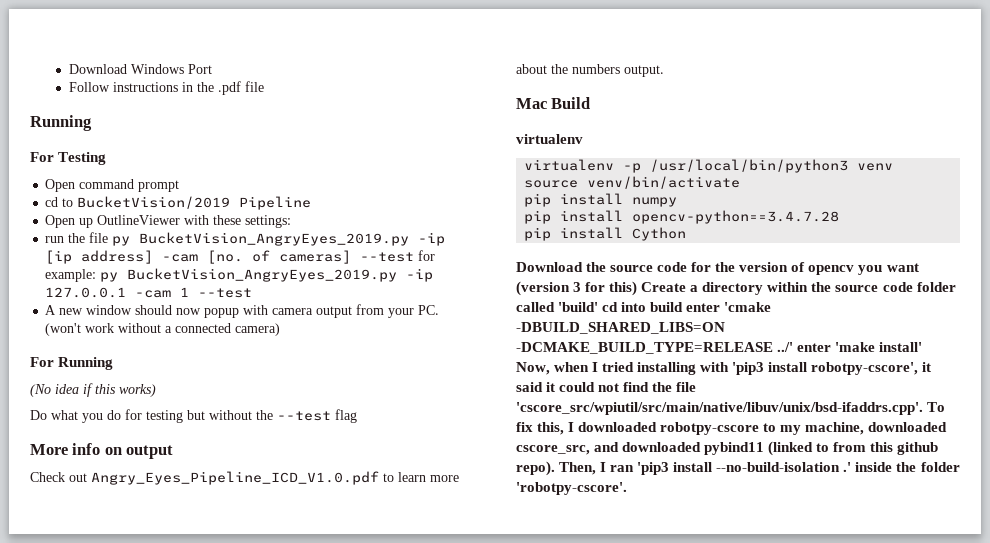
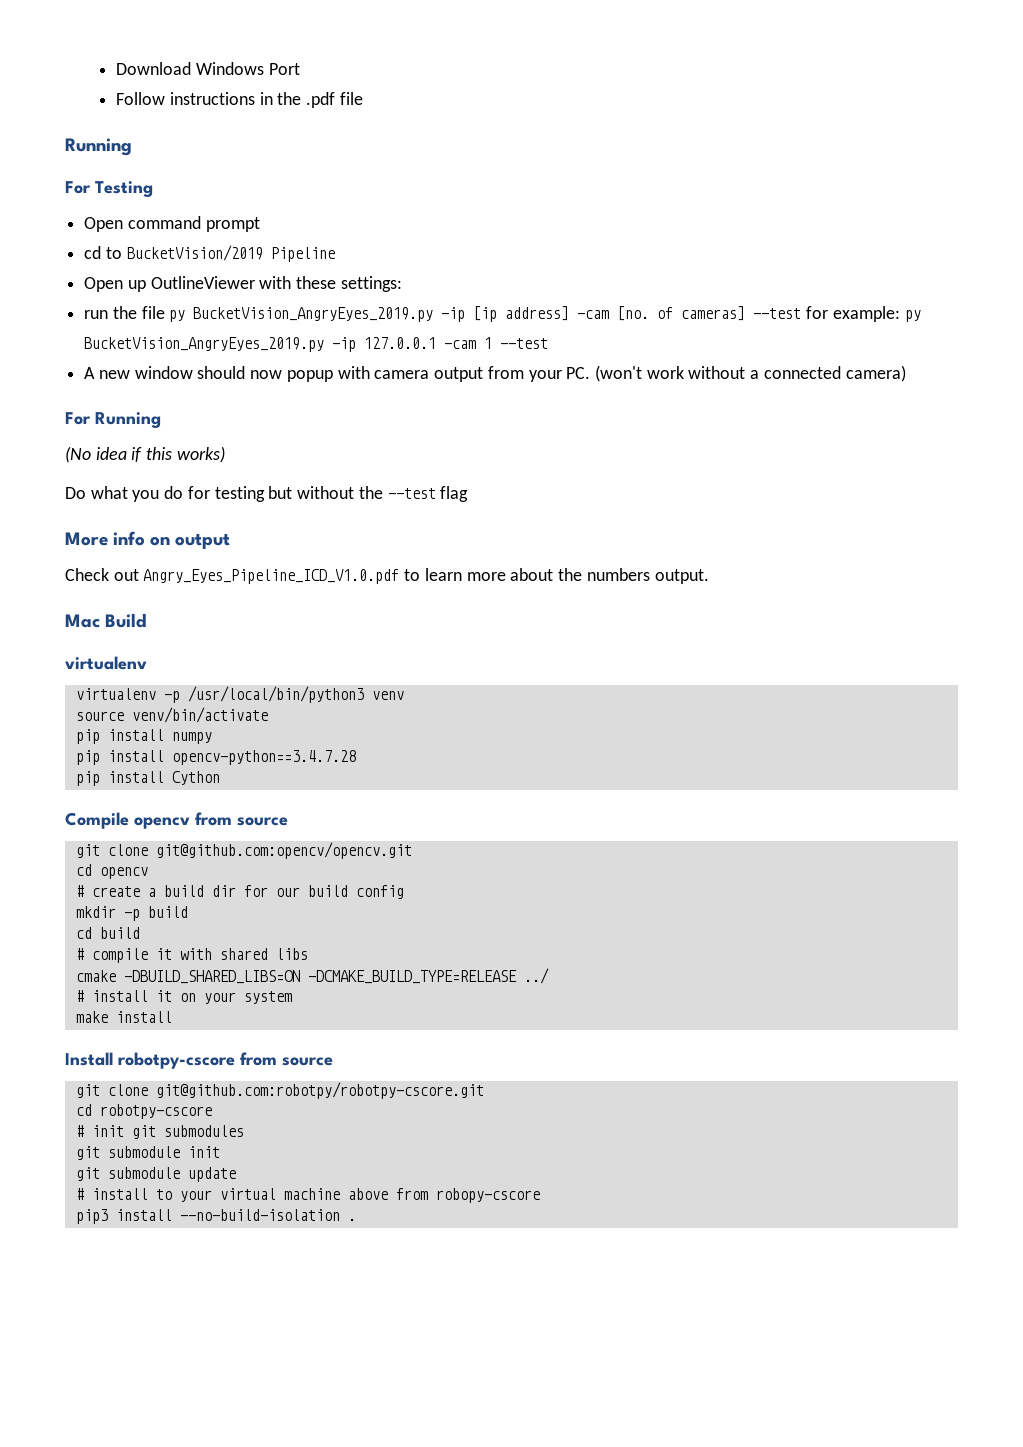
- Download the source code for the version of opencv you want (version 3 for this) Create a directory within the source code folder called 'build' cd into build enter 'cmake -DBUILD_SHARED_LIBS=ON -DCMAKE_BUILD_TYPE=RELEASE ../' enter 'make install' Now, when I tried installing with 'pip3 install robotpy-cscore', it said it could not find the file 'cscore_src/wpiutil/src/main/native/libuv/unix/bsd-ifaddrs.cpp'. To fix this, I downloaded robotpy-cscore to my machine, downloaded cscore_src, and downloaded pybind11 (linked to from this github repo). Then, I ran 'pip3 install --no-build-isolation .' inside the folder 'robotpy-cscore'.
+ Compile opencv from source
+ git clone git@github.com:opencv/opencv.git
+ cd opencv
+ # create a build dir for our build config
+ mkdir -p build
+ cd build
+ # compile it with shared libs
+ cmake -DBUILD_SHARED_LIBS=ON -DCMAKE_BUILD_TYPE=RELEASE ../
+ # install it on your system
+ make install
+ Install robotpy-cscore from source
+ git clone git@github.com:robotpy/robotpy-cscore.git
+ cd robotpy-cscore
+ # init git submodules
+ git submodule init
+ git submodule update
+ # install to your virtual machine above from robopy-cscore
+ pip3 install --no-build-isolation .

